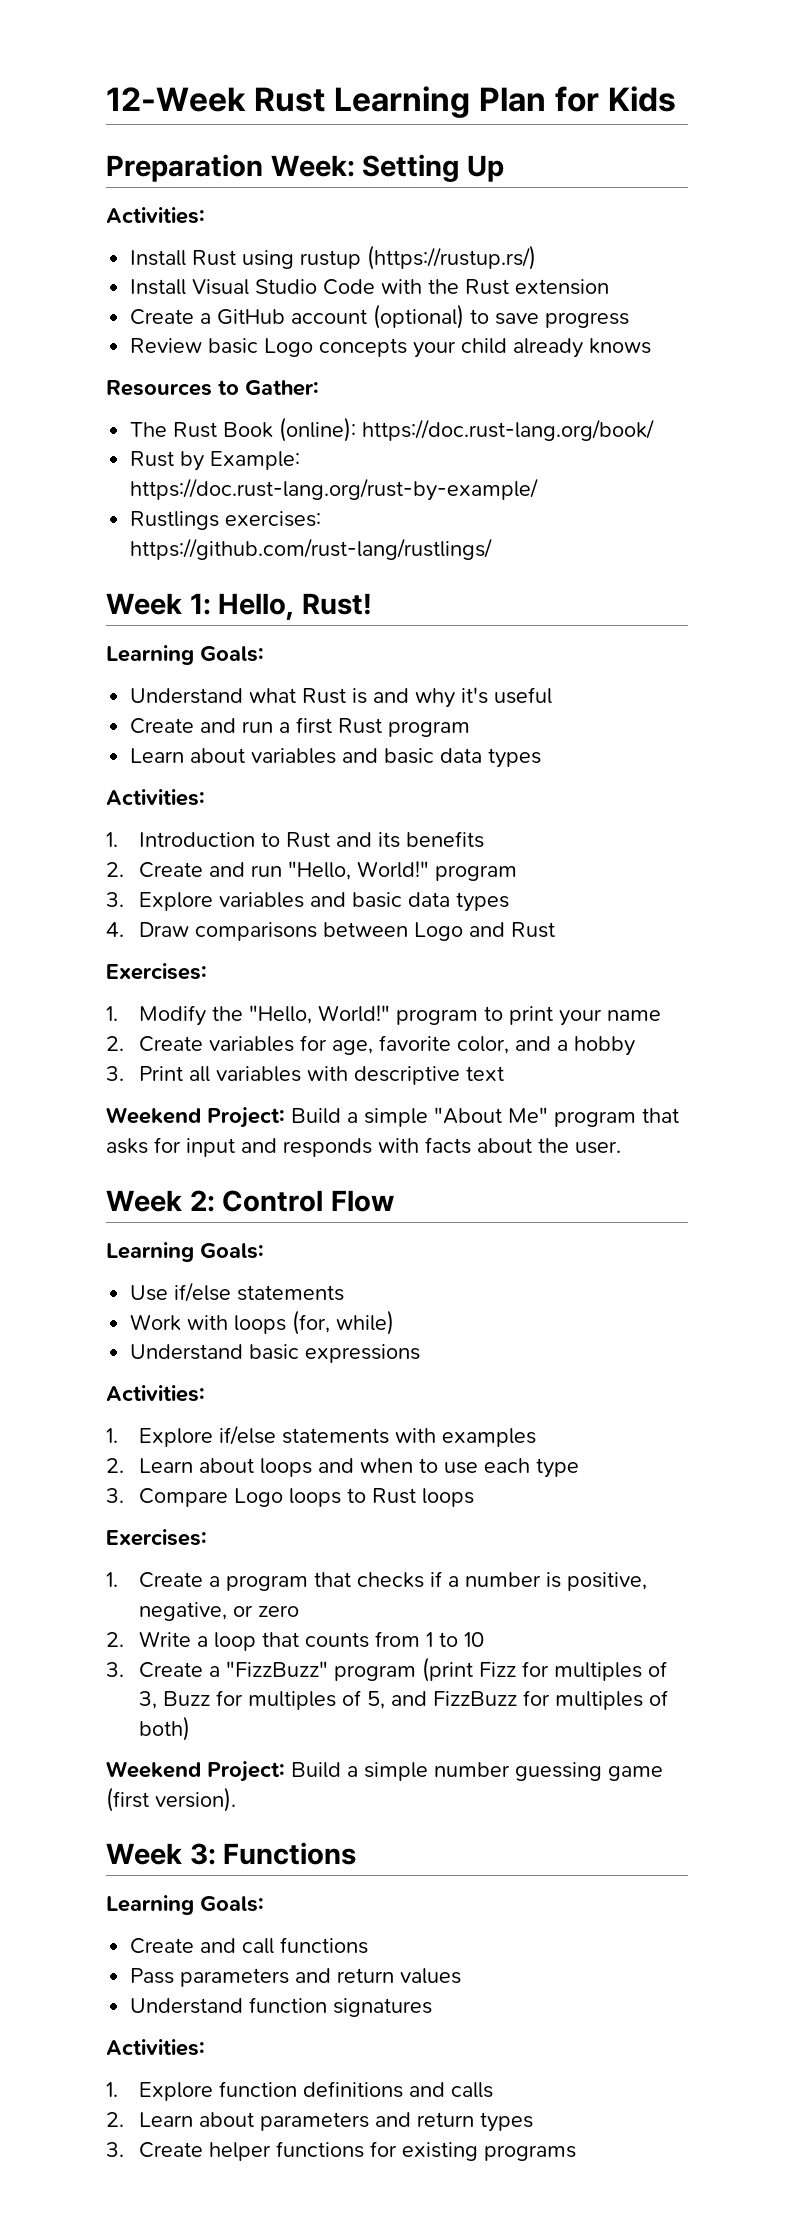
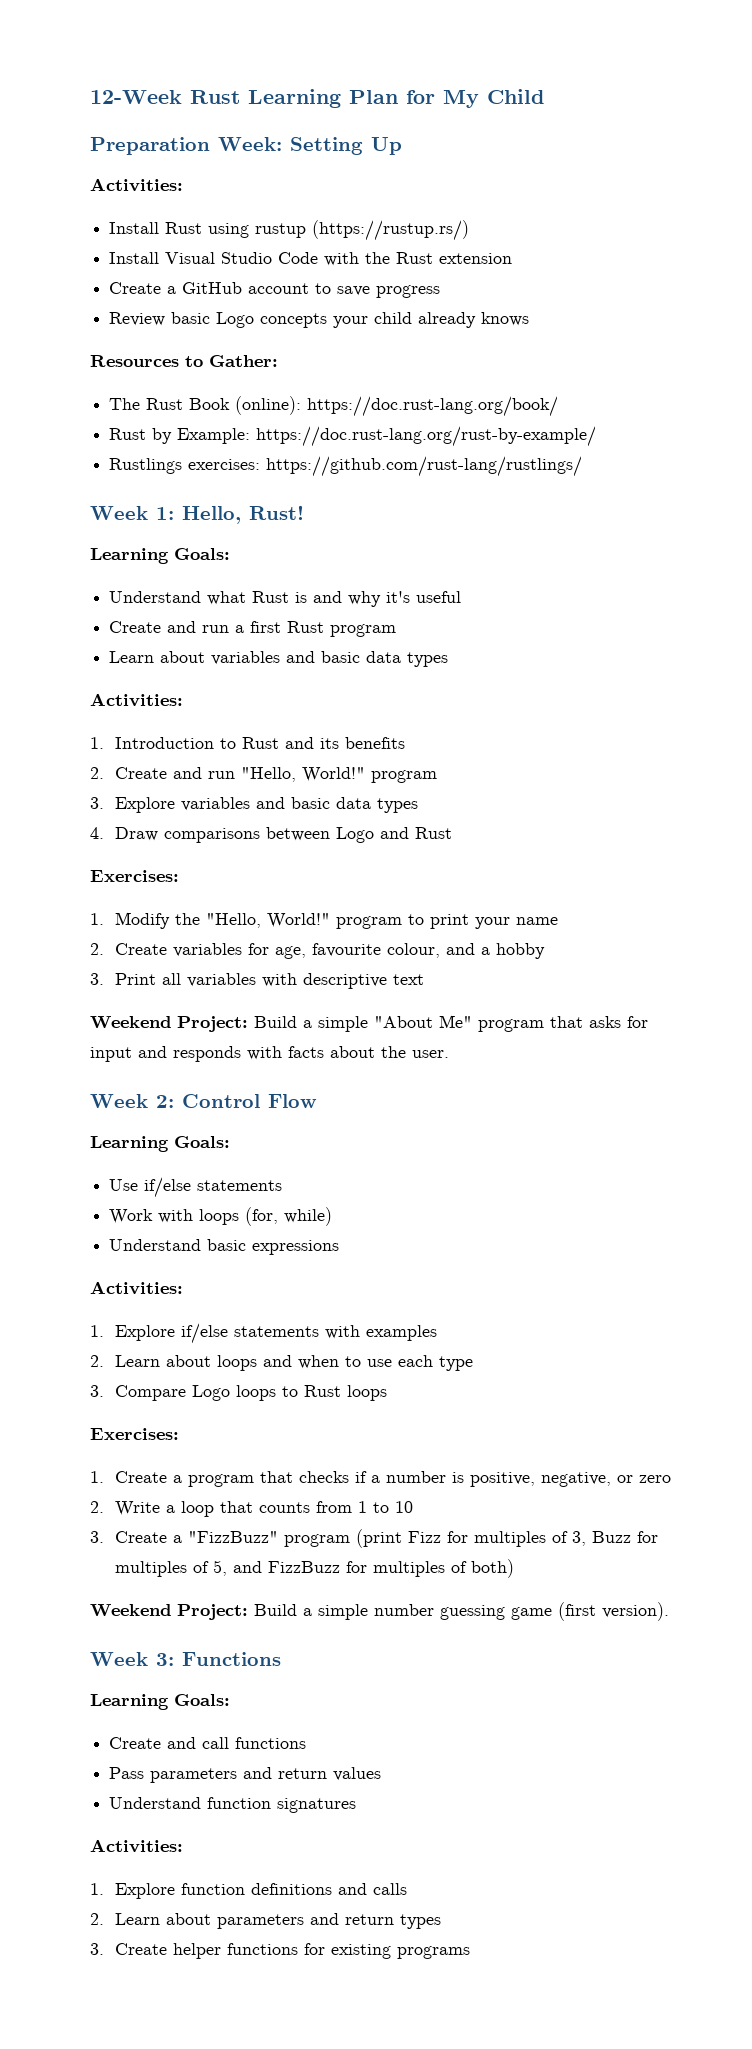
- 12-Week Rust Learning Plan for Kids
+ 12-Week Rust Learning Plan for My Child
- Create a GitHub account (optional) to save progress
+ Create a GitHub account to save progress
- 2. Create variables for age, favorite color, and a hobby
+ 2. Create variables for age, favourite colour, and a hobby

